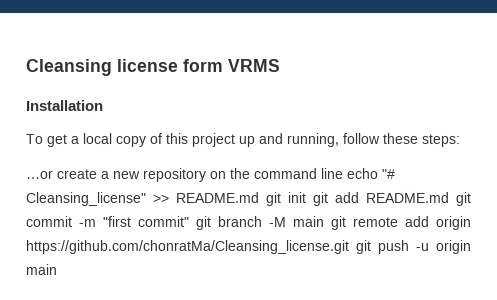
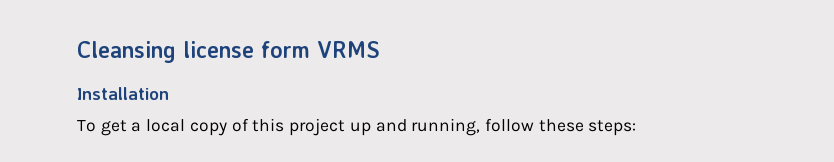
- …or create a new repository on the command line echo "# Cleansing_license" >> README.md git init git add README.md git commit -m "first commit" git branch -M main git remote add origin https://github.com/chonratMa/Cleansing_license.git git push -u origin main

